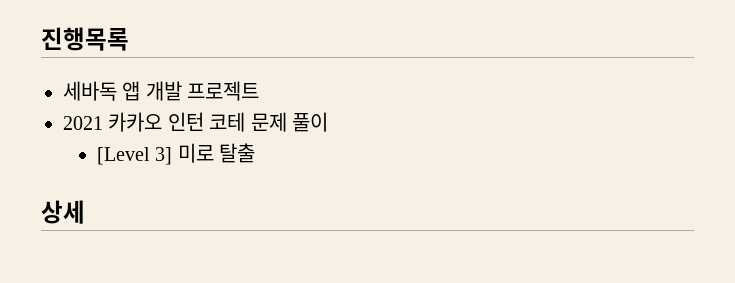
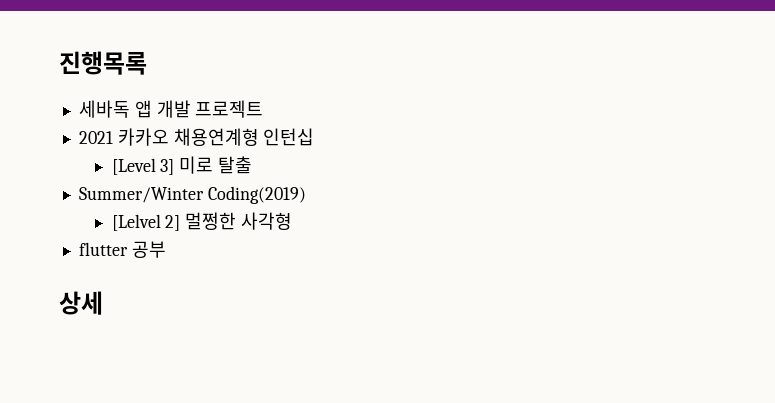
- 2021 카카오 인턴 코테 문제 풀이
+ 2021 카카오 채용연계형 인턴십
+ Summer/Winter Coding(2019)
+ [Lelvel 2] 멀쩡한 사각형
+ flutter 공부

